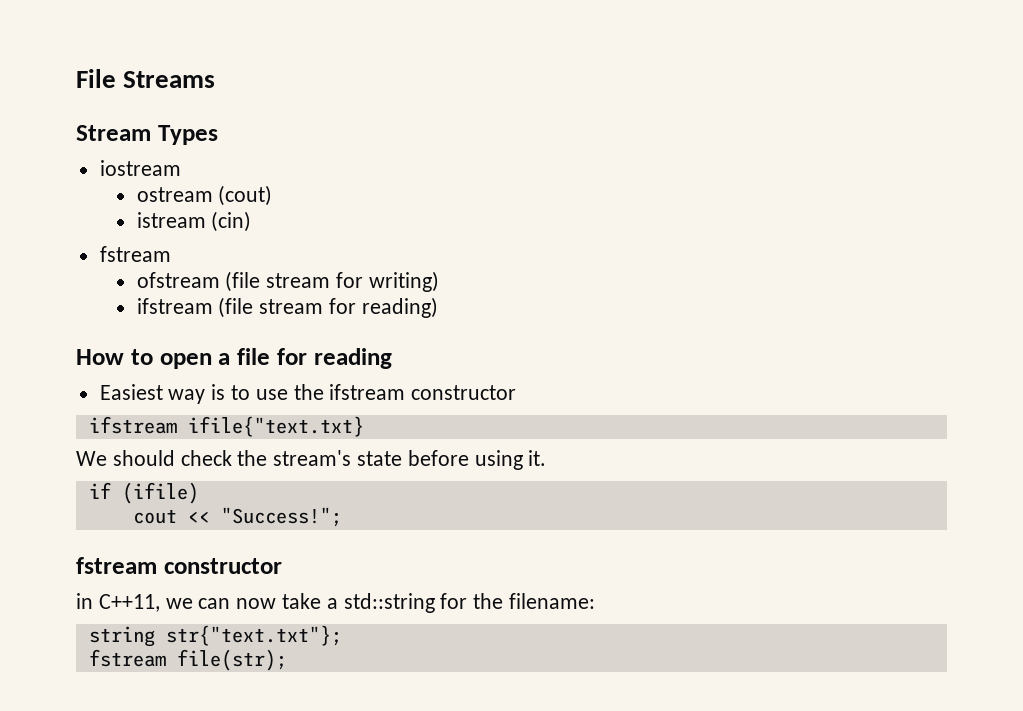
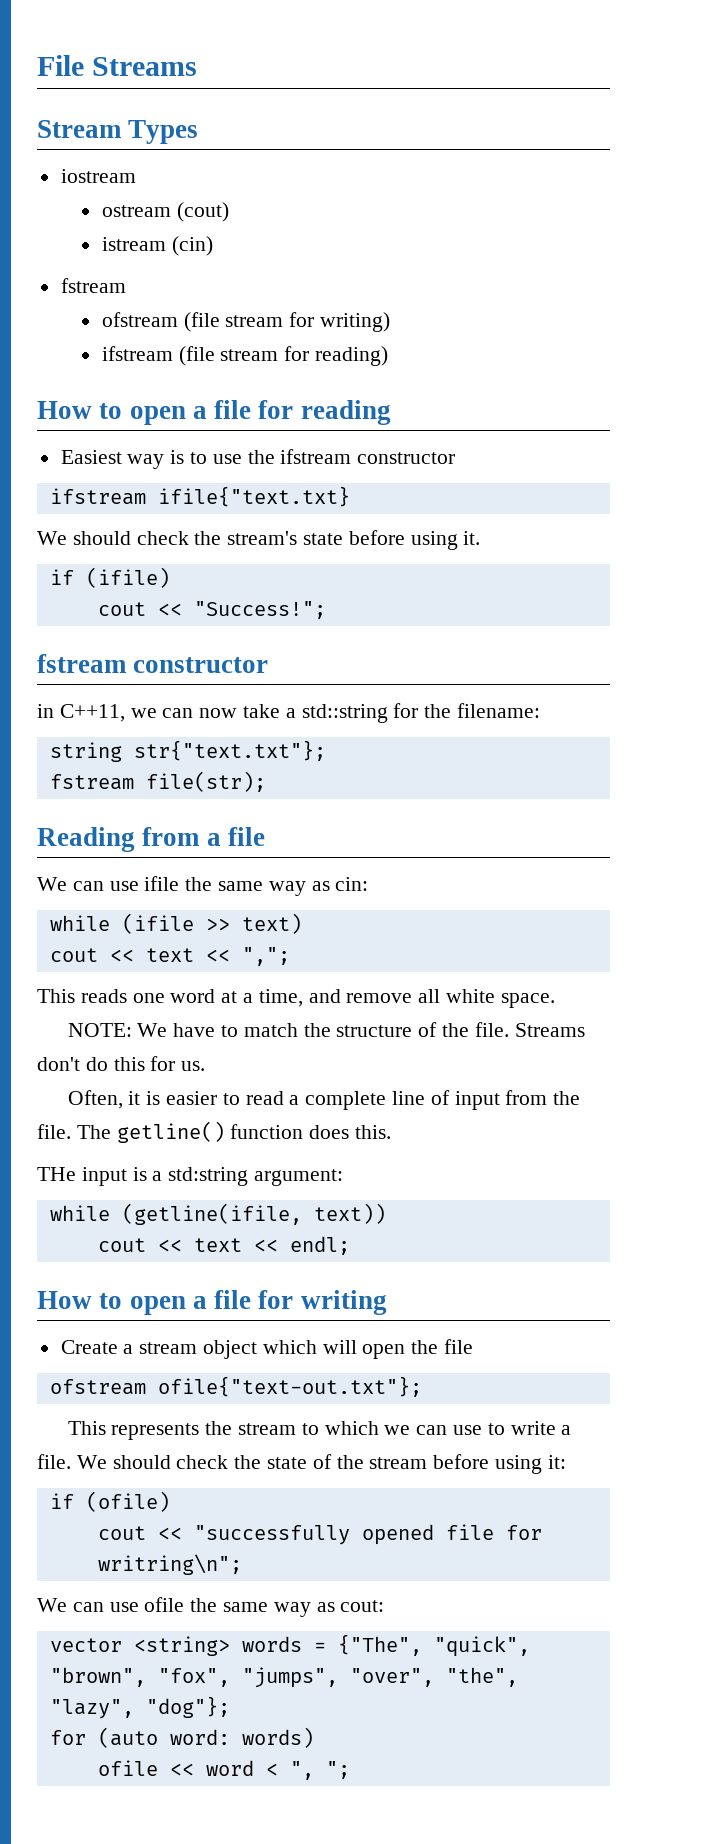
+ Reading from a file
+ We can use ifile the same way as cin:
+ while (ifile >> text)
+ cout << text << ",";
+ This reads one word at a time, and remove all white space.
+ NOTE: We have to match the structure of the file. Streams don't do this for us.
+ Often, it is easier to read a complete line of input from the file. The getline() function does this.
+ THe input is a std:string argument:
+ while (getline(ifile, text))
+ cout << text << endl;
+ How to open a file for writing
+ Create a stream object which will open the file
+ ofstream ofile{"text-out.txt"};
+ This represents the stream to which we can use to write a file. We should check the state of the stream before using it:
+ if (ofile)
+ cout << "successfully opened file for writring\n";
+ We can use ofile the same way as cout:
+ vector <string> words = {"The", "quick", "brown", "fox", "jumps", "over", "the", "lazy", "dog"};
+ for (auto word: words)
+ ofile << word < ", ";

